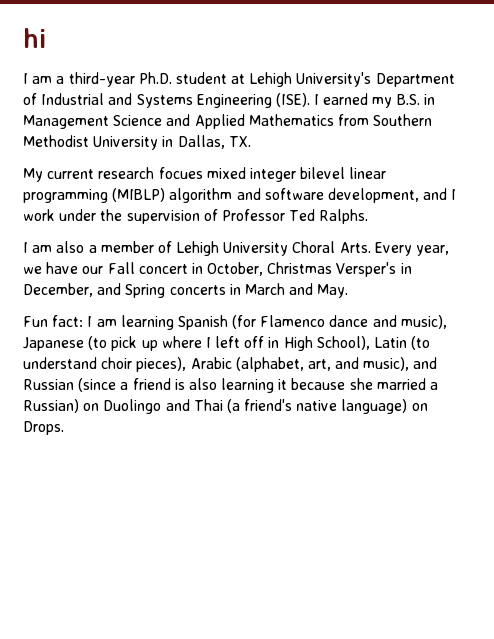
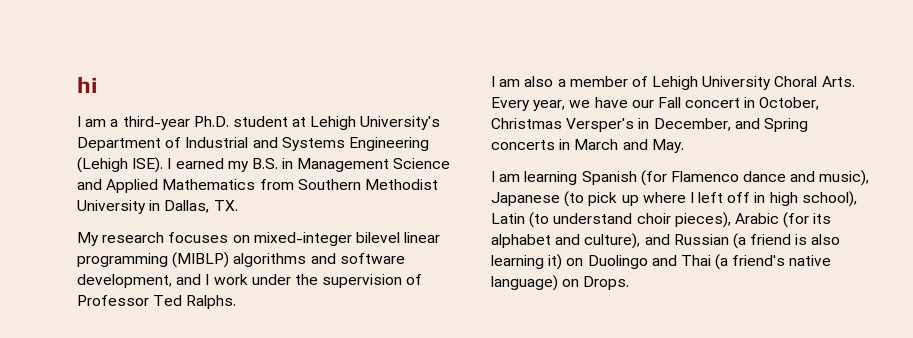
- I am a third-year Ph.D. student at Lehigh University's Department of Industrial and Systems Engineering (ISE).
+ I am a third-year Ph.D. student at Lehigh University's Department of Industrial and Systems Engineering (Lehigh ISE).
- My current research focues mixed integer bilevel linear programming (MIBLP) algorithm and software development, and I work under the supervision of Professor Ted Ralphs.
+ My research focuses on mixed-integer bilevel linear programming (MIBLP) algorithms and software development, and I work under the supervision of Professor Ted Ralphs.
- Fun fact: I am learning Spanish (for Flamenco dance and music), Japanese (to pick up where I left off in High School), Latin (to understand choir pieces), Arabic (alphabet, art, and music), and Russian (since a friend is also learning it because she married a Russian) on Duolingo and Thai (a friend's native language) on Drops.
+ I am learning Spanish (for Flamenco dance and music), Japanese (to pick up where I left off in high school), Latin (to understand choir pieces), Arabic (for its alphabet and culture), and Russian (a friend is also learning it) on Duolingo and Thai (a friend's native language) on Drops.

